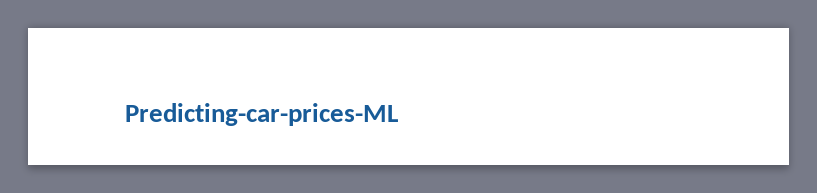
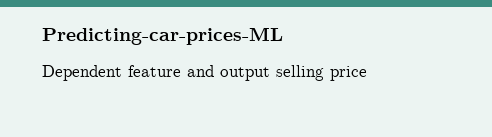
+ Dependent feature and output selling price

